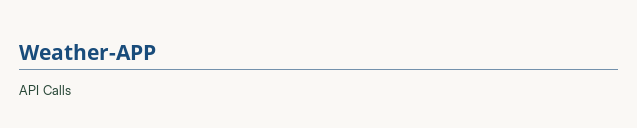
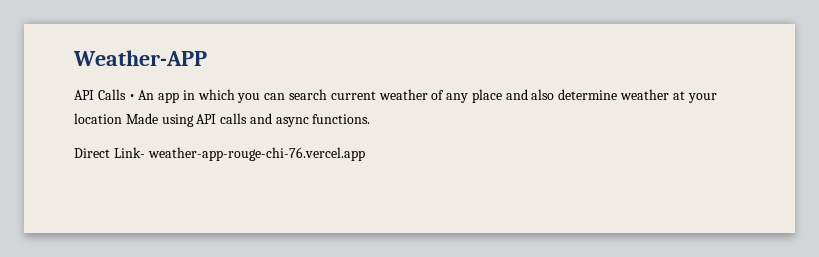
- API Calls
+ API Calls • An app in which you can search current weather of any place and also determine weather at your location Made using API calls and async functions.
+ Direct Link- weather-app-rouge-chi-76.vercel.app

